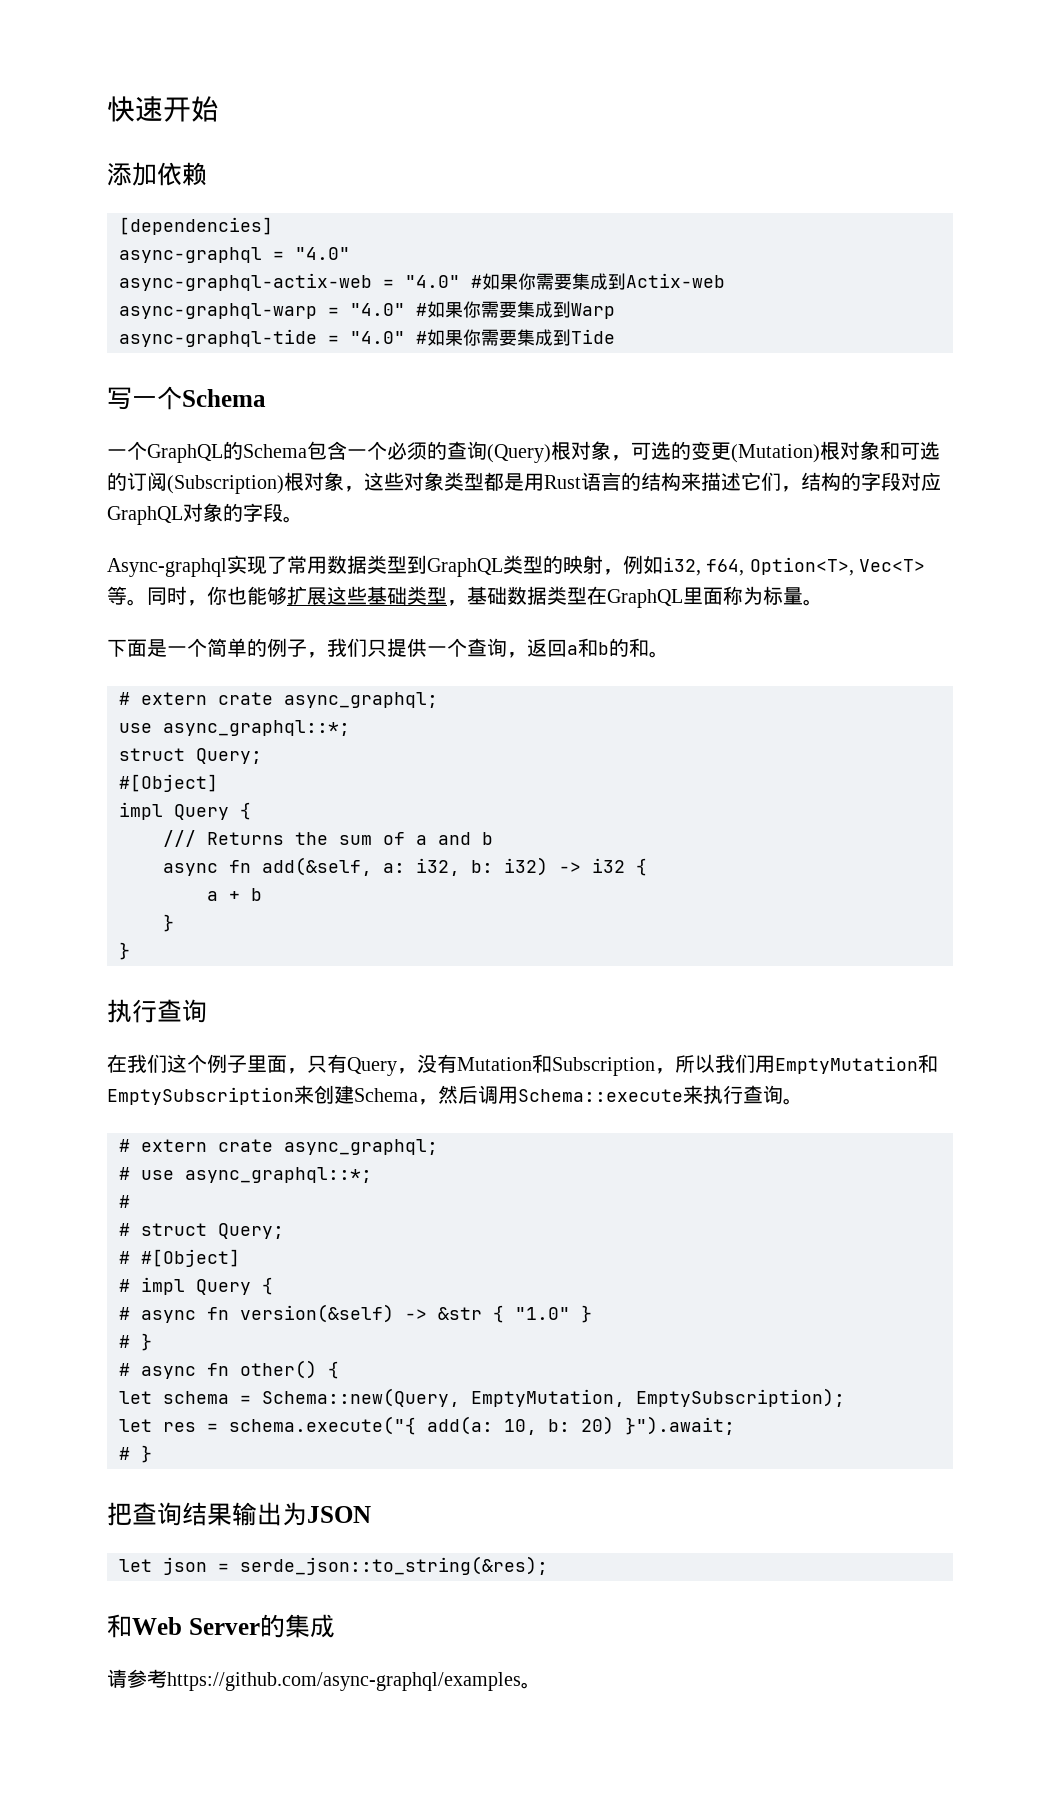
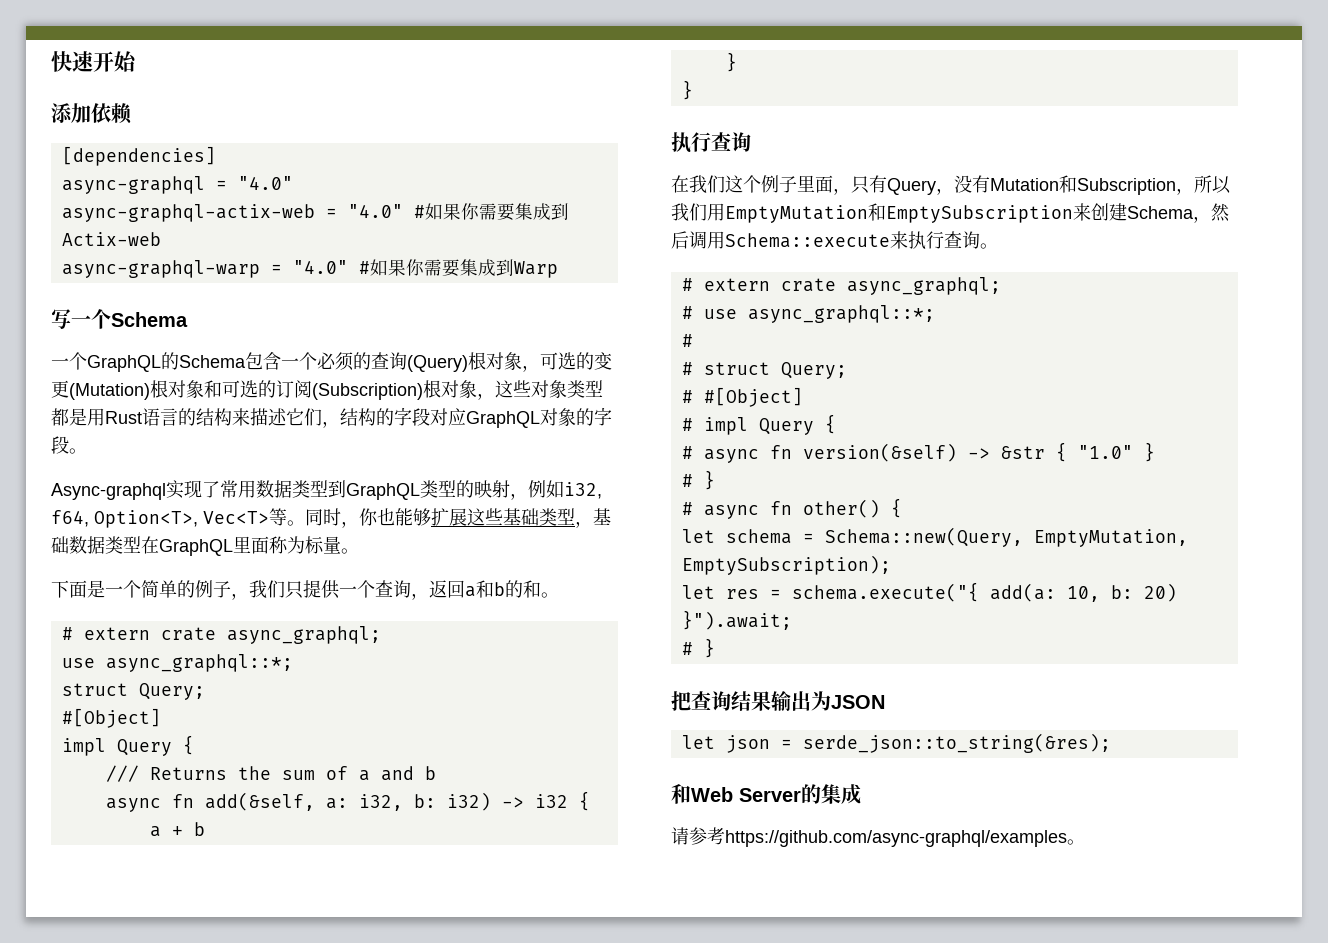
- async-graphql-tide = "4.0" #如果你需要集成到Tide

